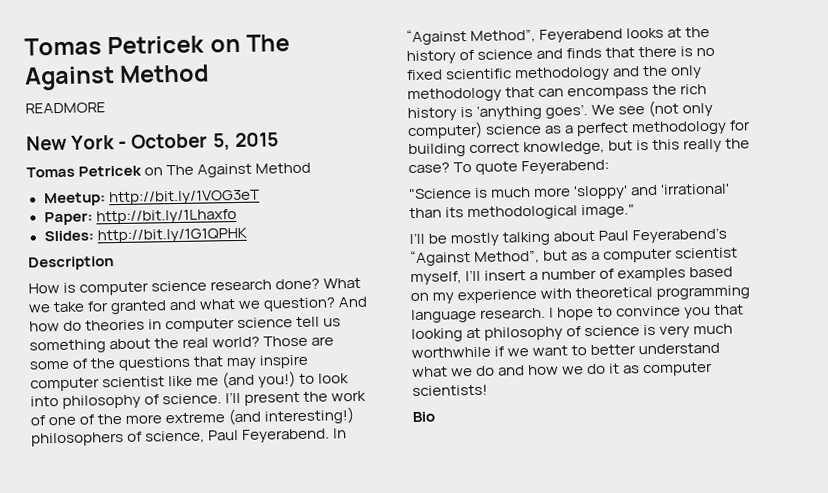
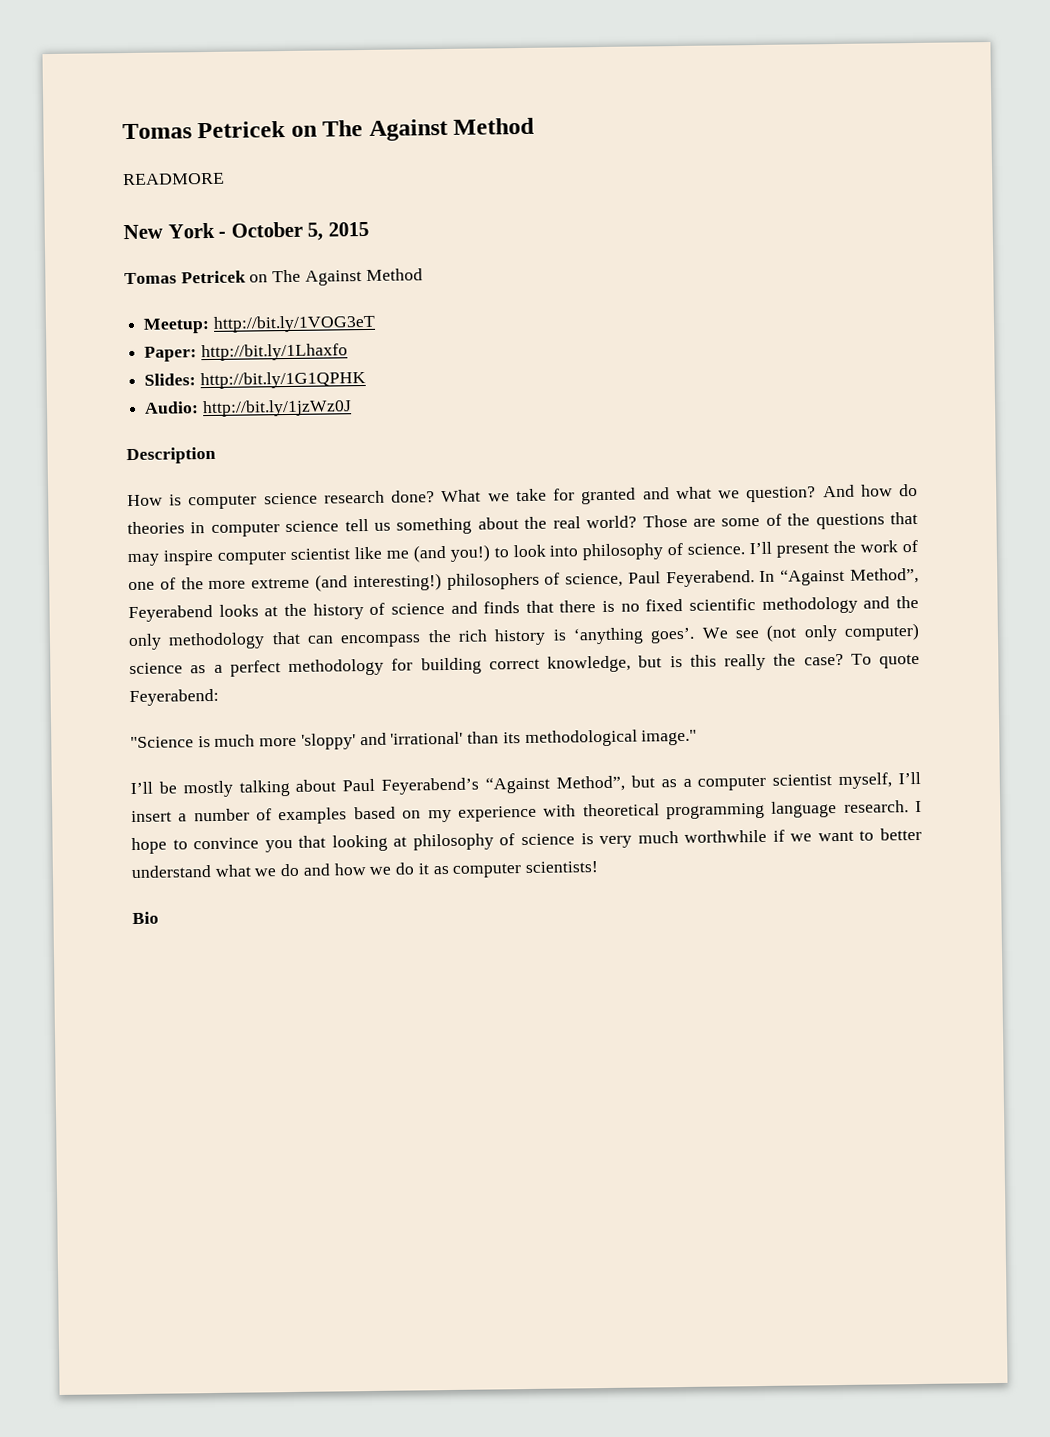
+ Audio: http://bit.ly/1jzWz0J

